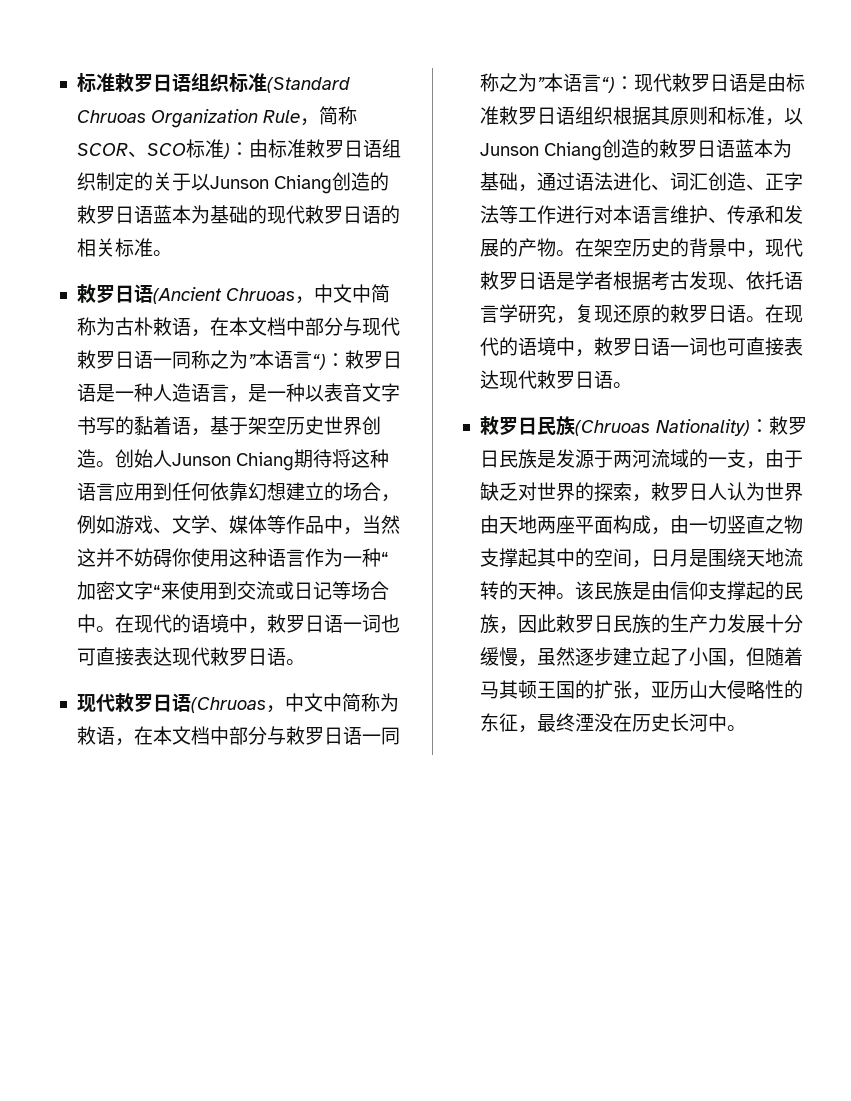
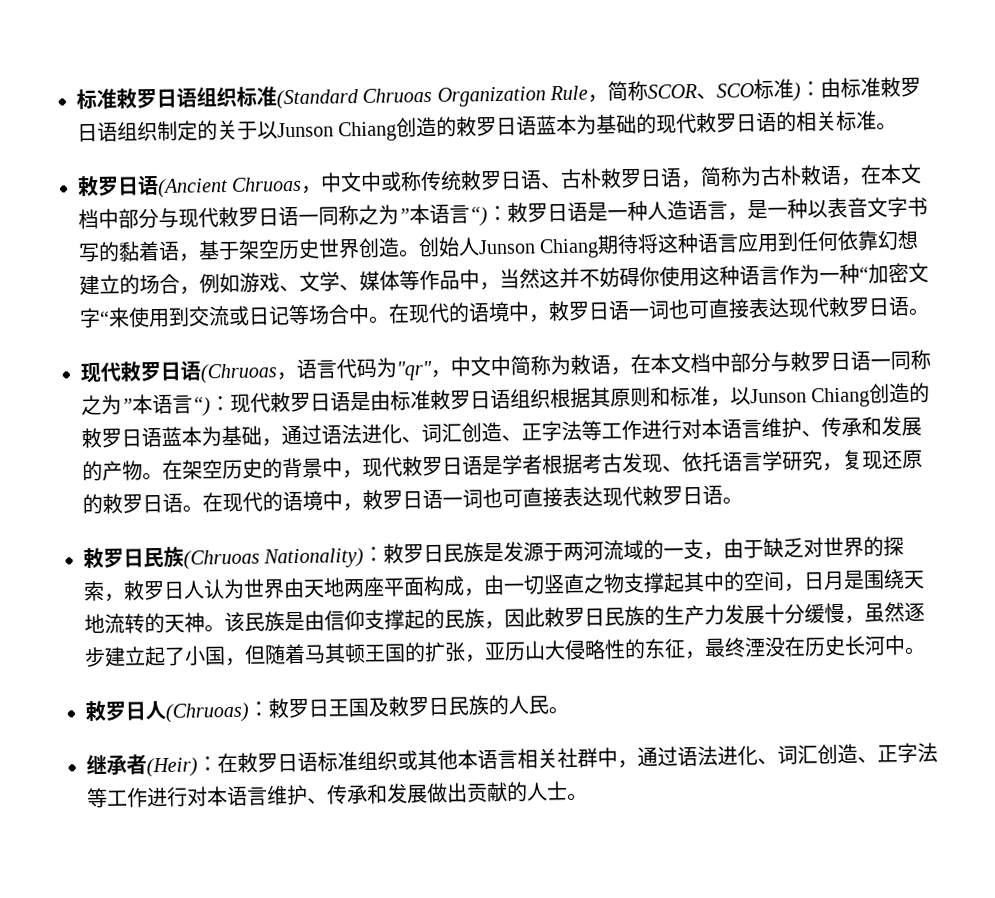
- 敕罗日语(Ancient Chruoas，中文中简称为古朴敕语，在本文档中部分与现代敕罗日语一同称之为”本语言“)：敕罗日语是一种人造语言，是一种以表音文字书写的黏着语，基于架空历史世界创造。
+ 敕罗日语(Ancient Chruoas，中文中或称传统敕罗日语、古朴敕罗日语，简称为古朴敕语，在本文档中部分与现代敕罗日语一同称之为”本语言“)：敕罗日语是一种人造语言，是一种以表音文字书写的黏着语，基于架空历史世界创造。
- 现代敕罗日语(Chruoas，中文中简称为敕语，在本文档中部分与敕罗日语一同称之为”本语言“)：
+ 现代敕罗日语(Chruoas，语言代码为"qr"，中文中简称为敕语，在本文档中部分与敕罗日语一同称之为”本语言“)：
+ 敕罗日人(Chruoas)：敕罗日王国及敕罗日民族的人民。
+ 继承者(Heir)：在敕罗日语标准组织或其他本语言相关社群中，通过语法进化、词汇创造、正字法等工作进行对本语言维护、传承和发展做出贡献的人士。

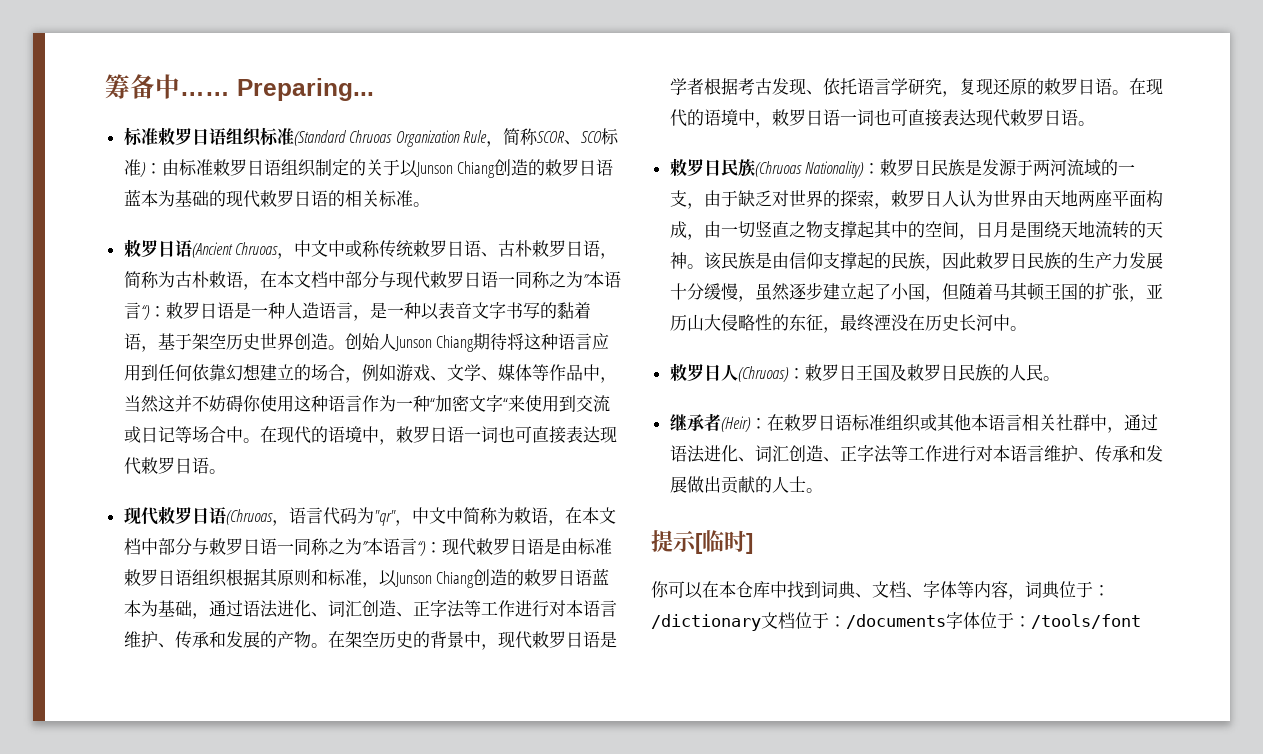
+ 筹备中…… Preparing...
+ 提示[临时]
+ 你可以在本仓库中找到词典、文档、字体等内容，词典位于：/dictionary文档位于：/documents字体位于：/tools/font

